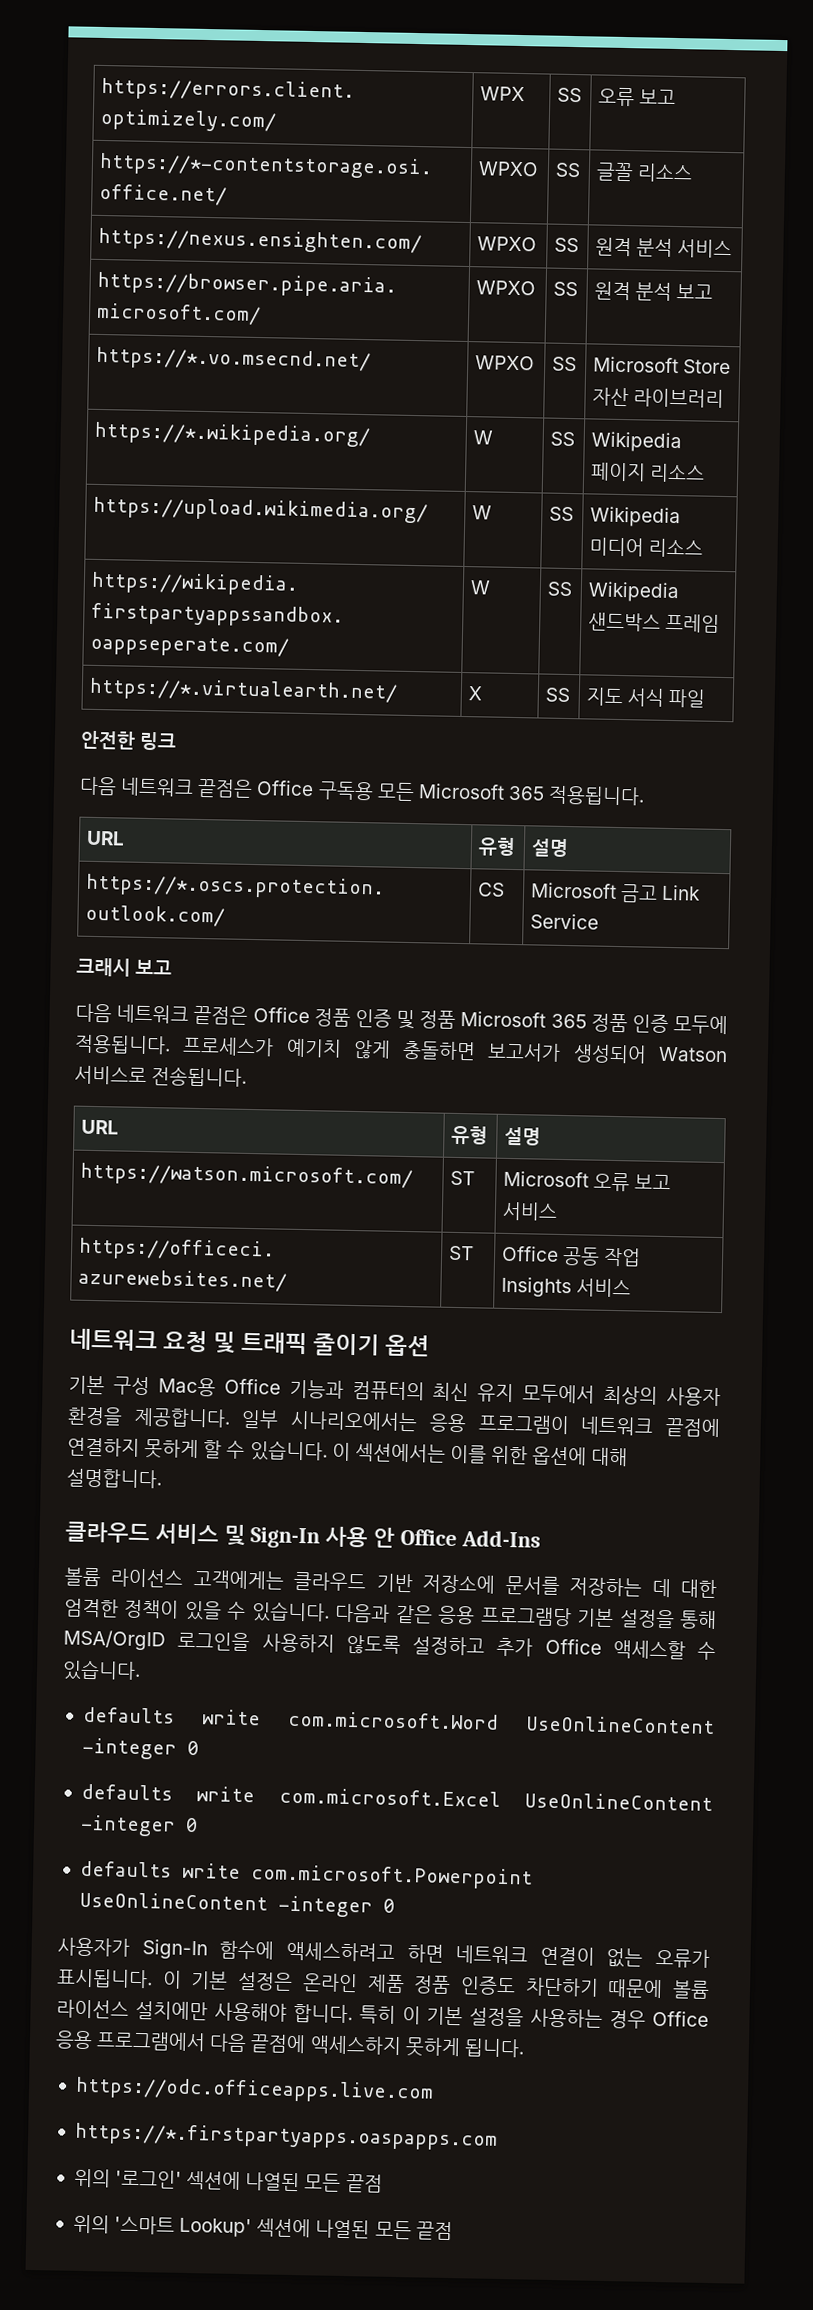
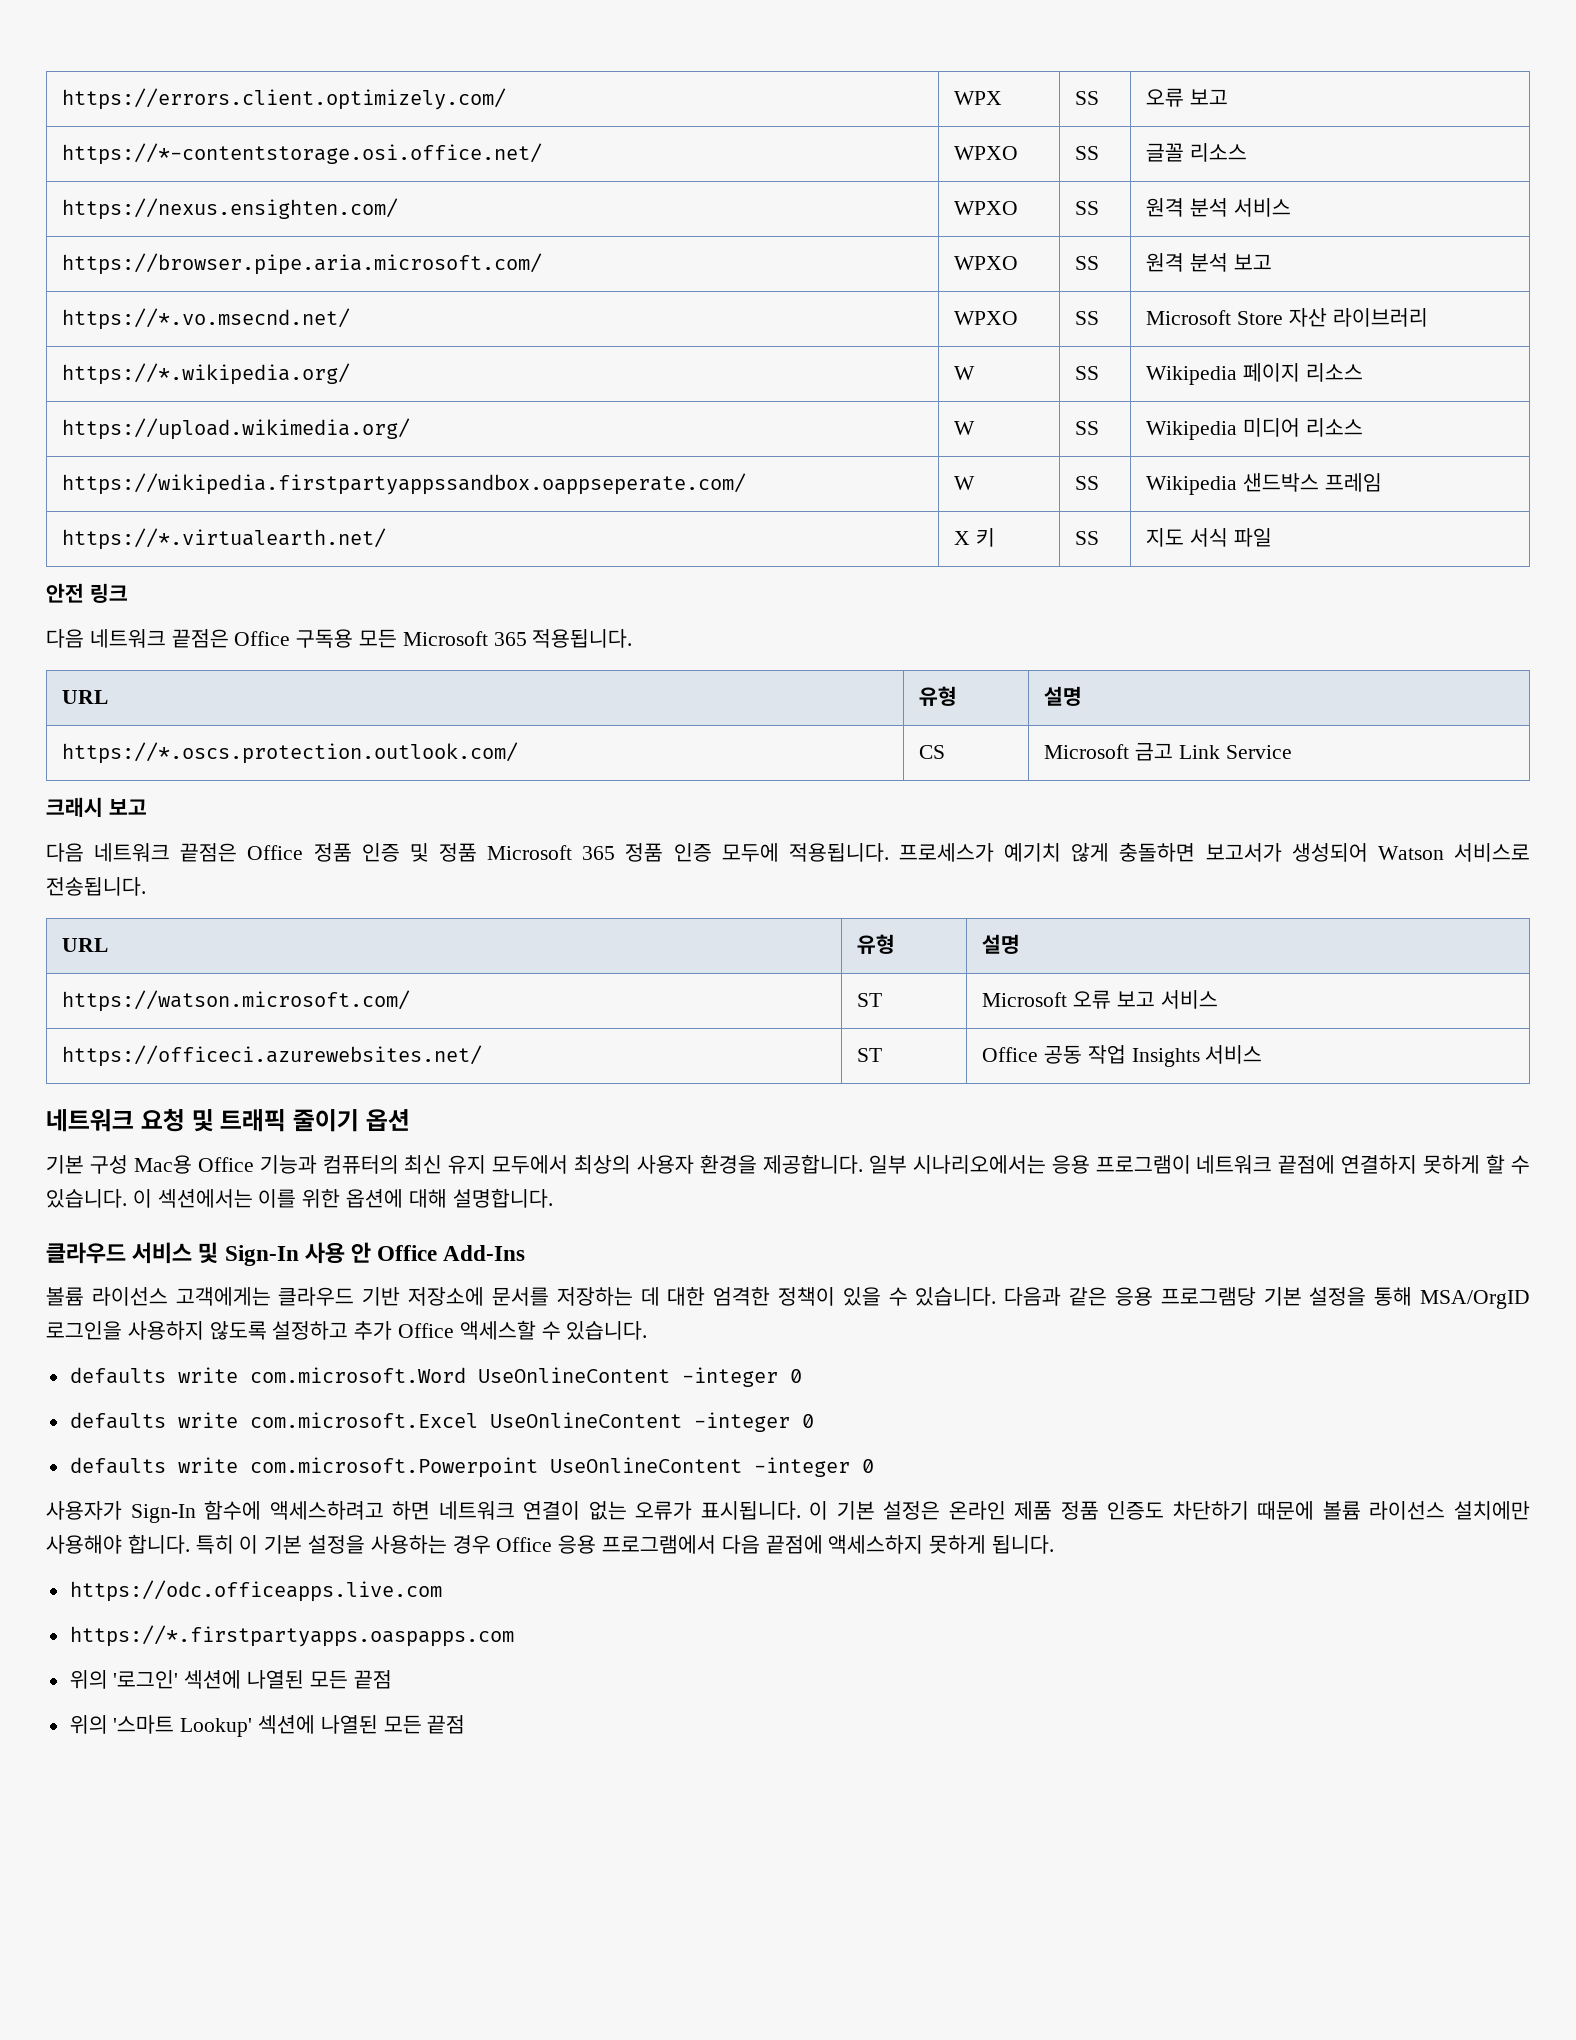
- https://*.virtualearth.net/ | X | SS | 지도 서식 파일
+ https://*.virtualearth.net/ | X 키 | SS | 지도 서식 파일
- 안전한 링크
+ 안전 링크

